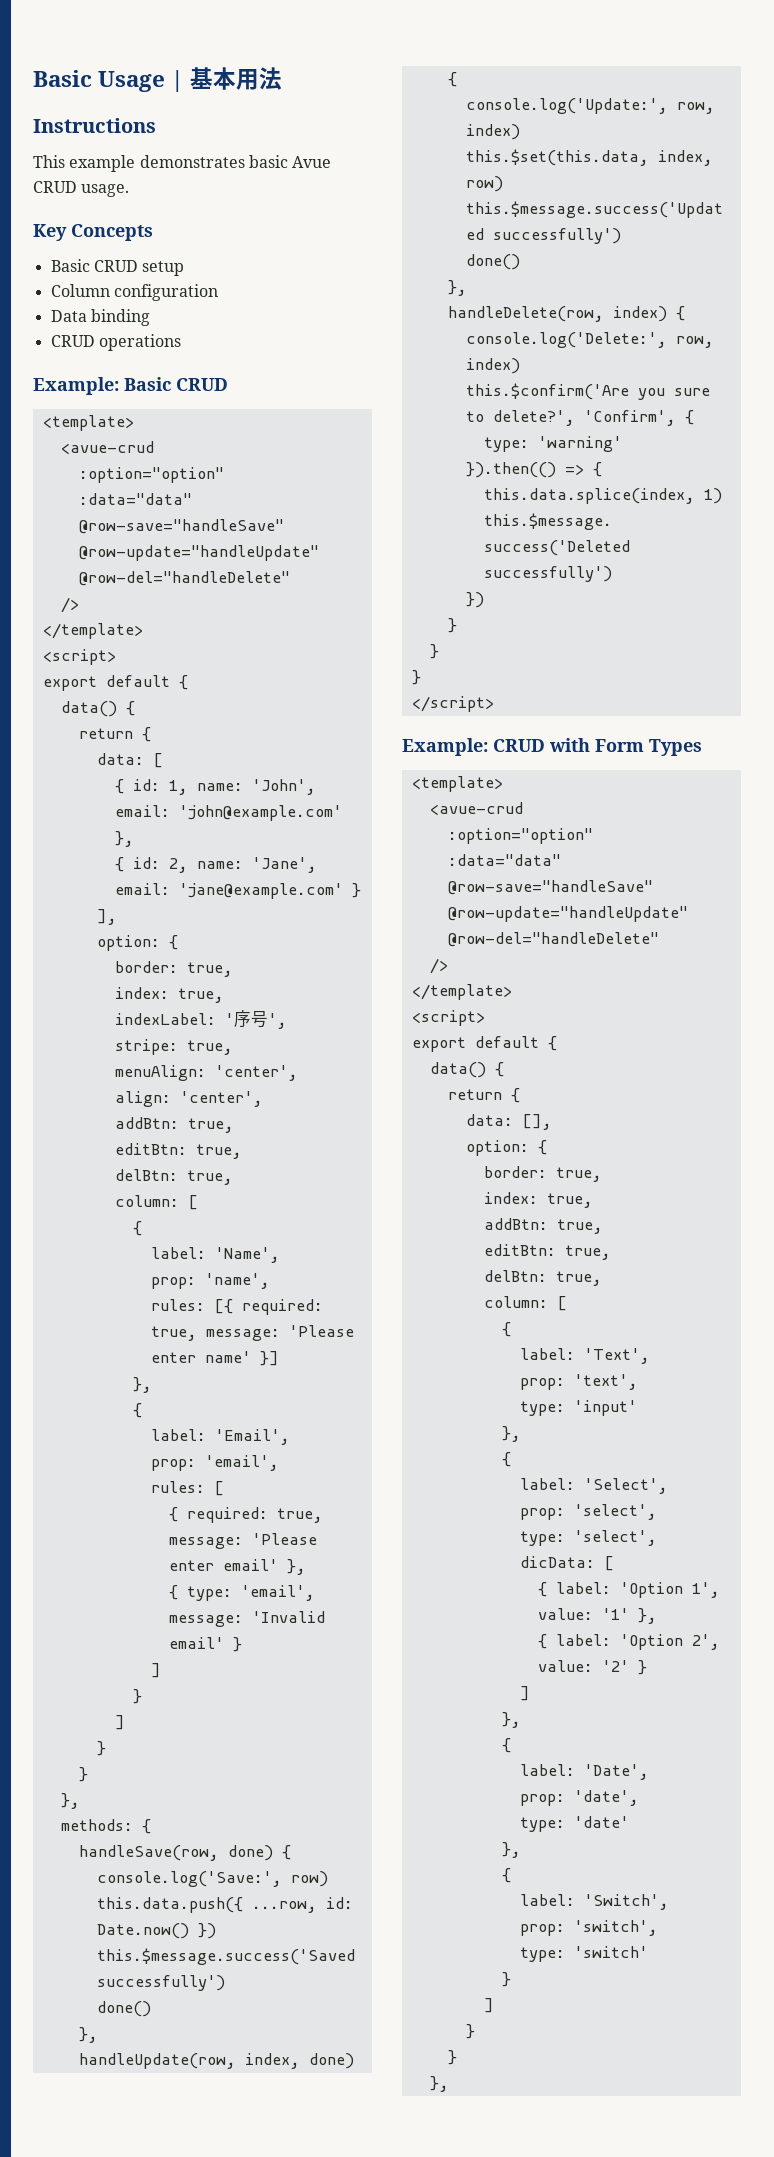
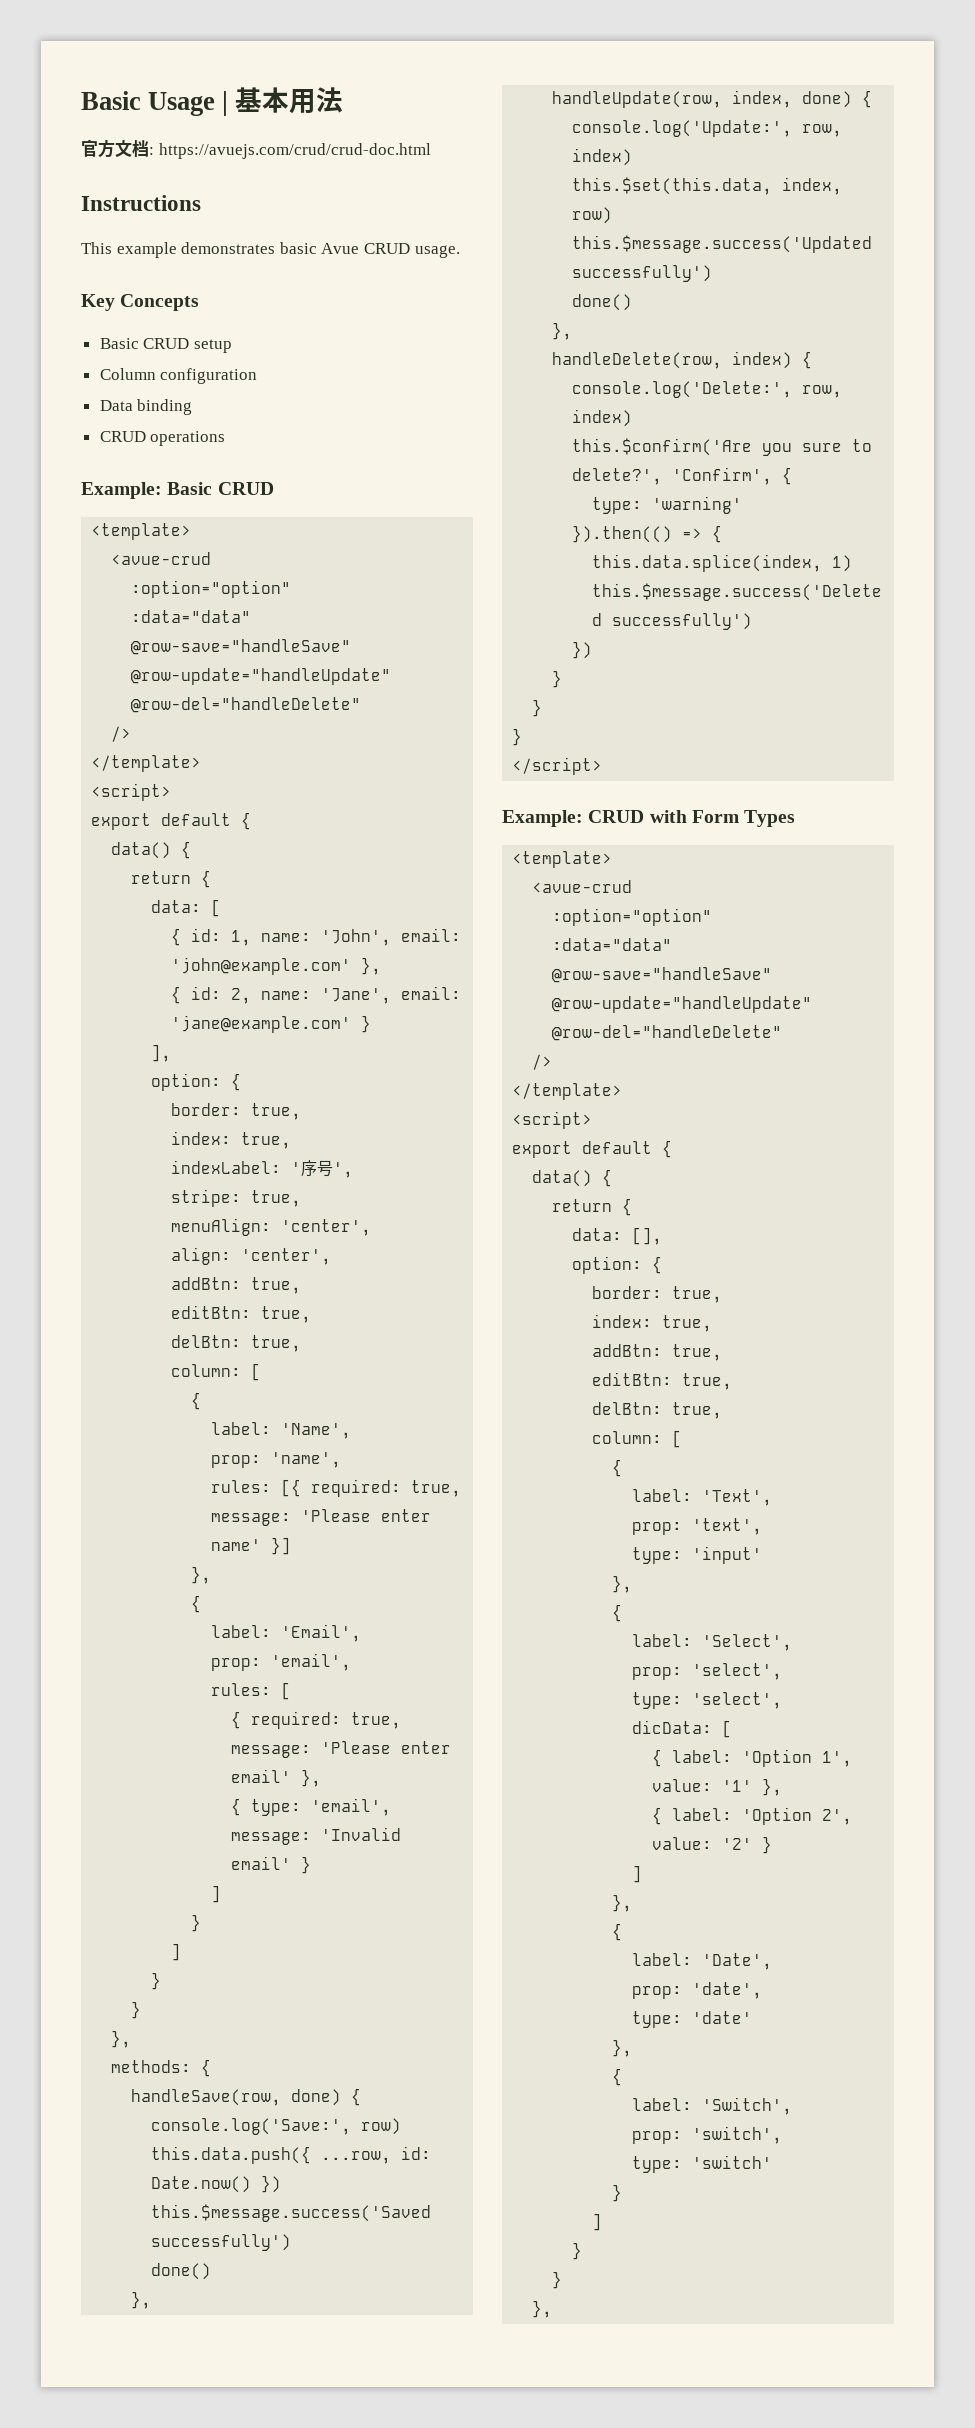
+ 官方文档: https://avuejs.com/crud/crud-doc.html

